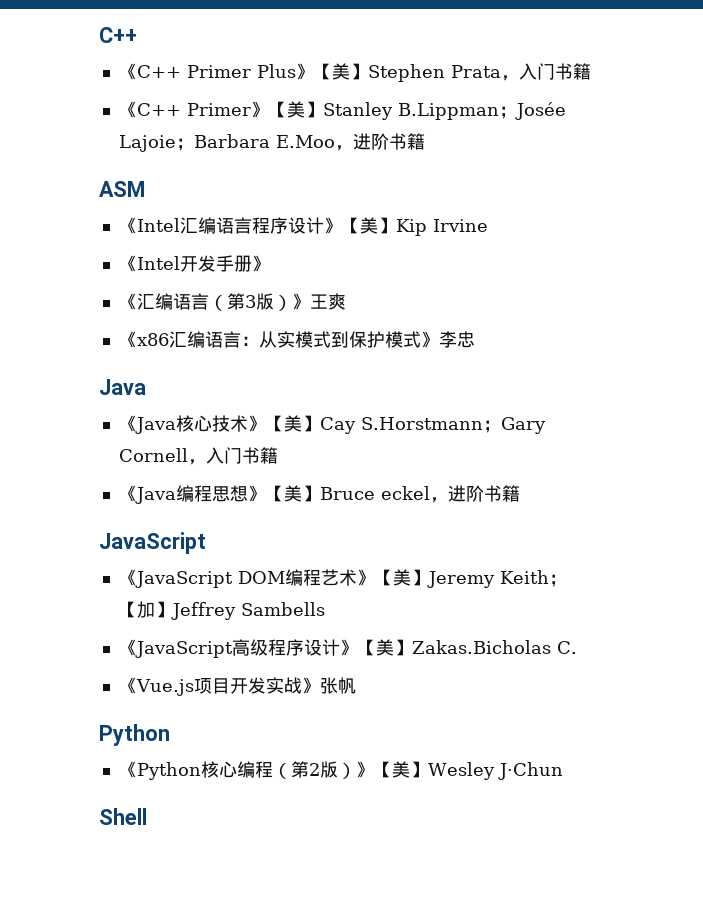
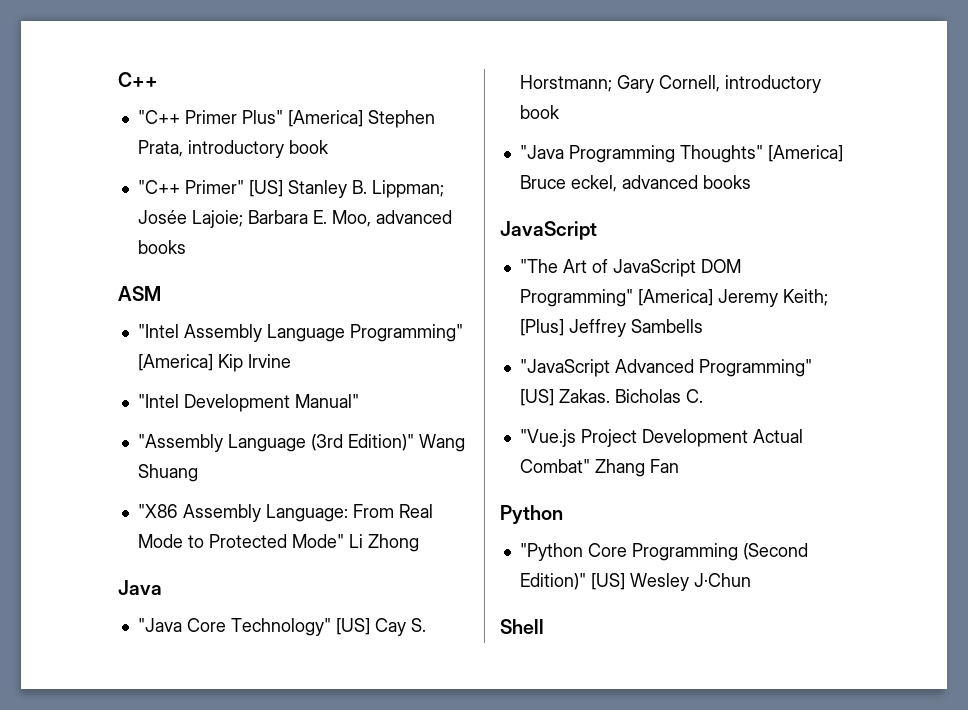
- 《C++ Primer Plus》【美】Stephen Prata，入门书籍
- 《C++ Primer》【美】Stanley B.Lippman；Josée Lajoie；Barbara E.Moo，进阶书籍
+ "C++ Primer Plus" [America] Stephen Prata, introductory book
+ "C++ Primer" [US] Stanley B. Lippman; Josée Lajoie; Barbara E. Moo, advanced books
  ASM
- 《Intel汇编语言程序设计》【美】Kip Irvine
- 《Intel开发手册》
- 《汇编语言（第3版）》王爽
- 《x86汇编语言：从实模式到保护模式》李忠
+ "Intel Assembly Language Programming" [America] Kip Irvine
+ "Intel Development Manual"
+ "Assembly Language (3rd Edition)" Wang Shuang
+ "X86 Assembly Language: From Real Mode to Protected Mode" Li Zhong
  Java
- 《Java核心技术》【美】Cay S.Horstmann；Gary Cornell，入门书籍
- 《Java编程思想》【美】Bruce eckel，进阶书籍
+ "Java Core Technology" [US] Cay S. Horstmann; Gary Cornell, introductory book
+ "Java Programming Thoughts" [America] Bruce eckel, advanced books
  JavaScript
- 《JavaScript DOM编程艺术》【美】Jeremy Keith；【加】Jeffrey Sambells
- 《JavaScript高级程序设计》【美】Zakas.Bicholas C.
- 《Vue.js项目开发实战》张帆
+ "The Art of JavaScript DOM Programming" [America] Jeremy Keith; [Plus] Jeffrey Sambells
+ "JavaScript Advanced Programming" [US] Zakas. Bicholas C.
+ "Vue.js Project Development Actual Combat" Zhang Fan
  Python
- 《Python核心编程（第2版）》【美】Wesley J·Chun
+ "Python Core Programming (Second Edition)" [US] Wesley J·Chun

